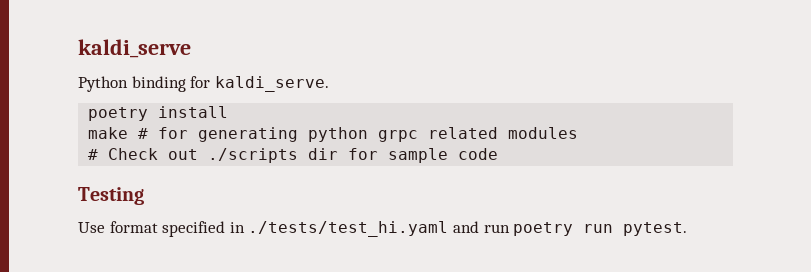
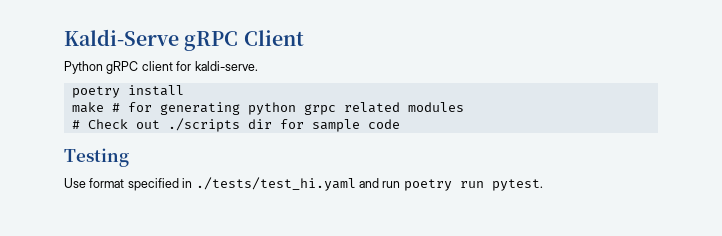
- kaldi_serve
- Python binding for kaldi_serve.
+ Kaldi-Serve gRPC Client
+ Python gRPC client for kaldi-serve.

